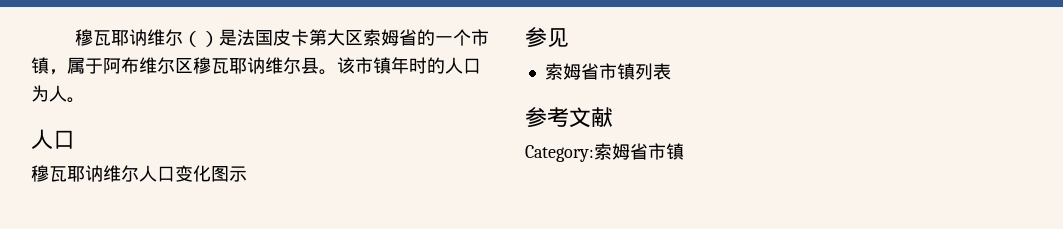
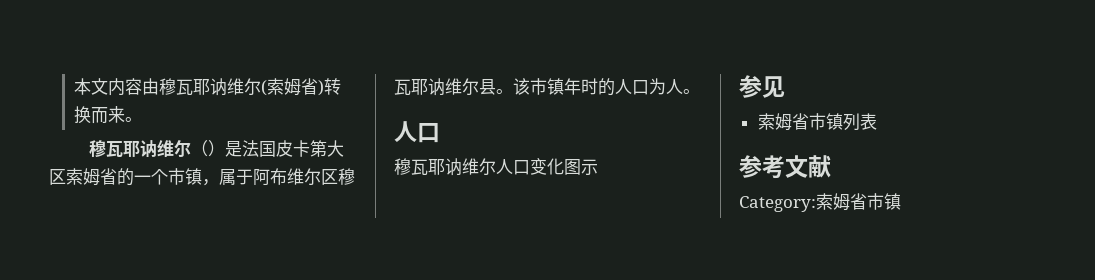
+ 本文内容由穆瓦耶讷维尔(索姆省)转换而来。

